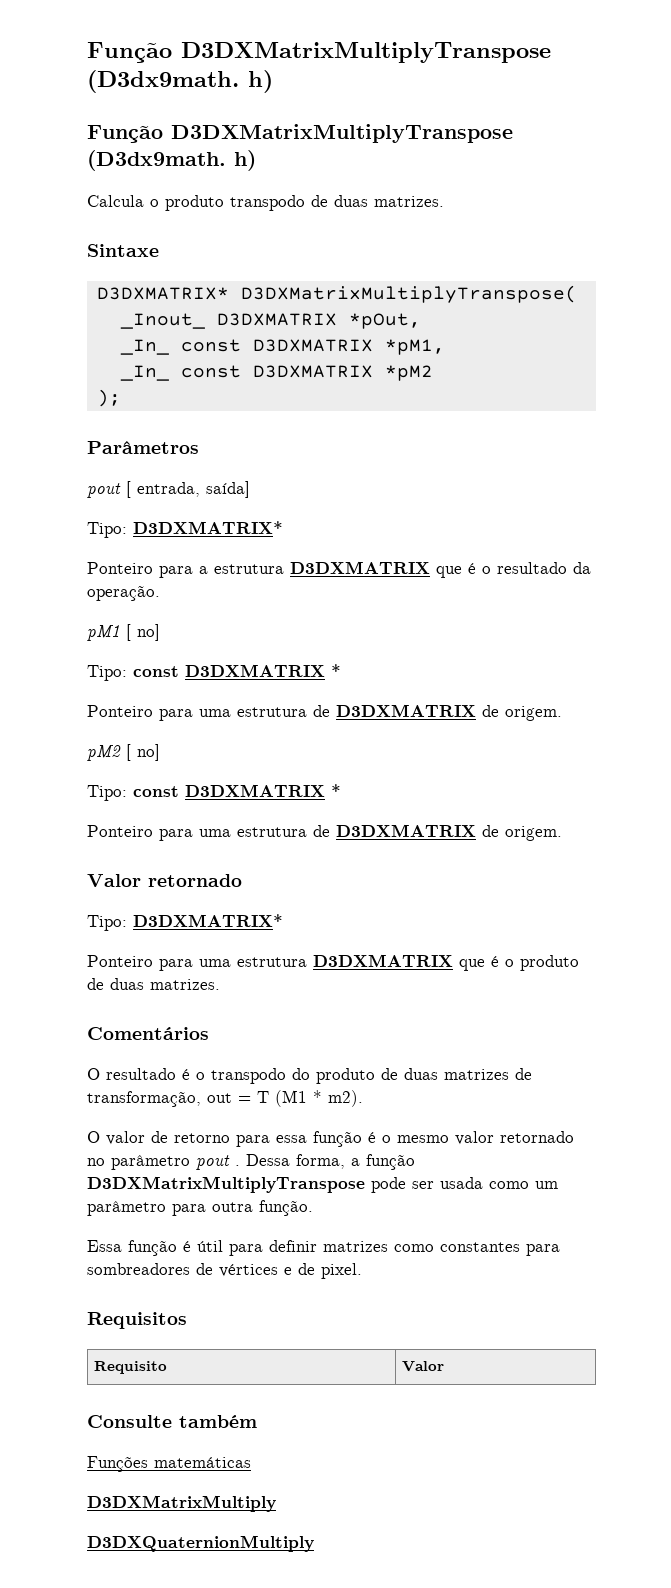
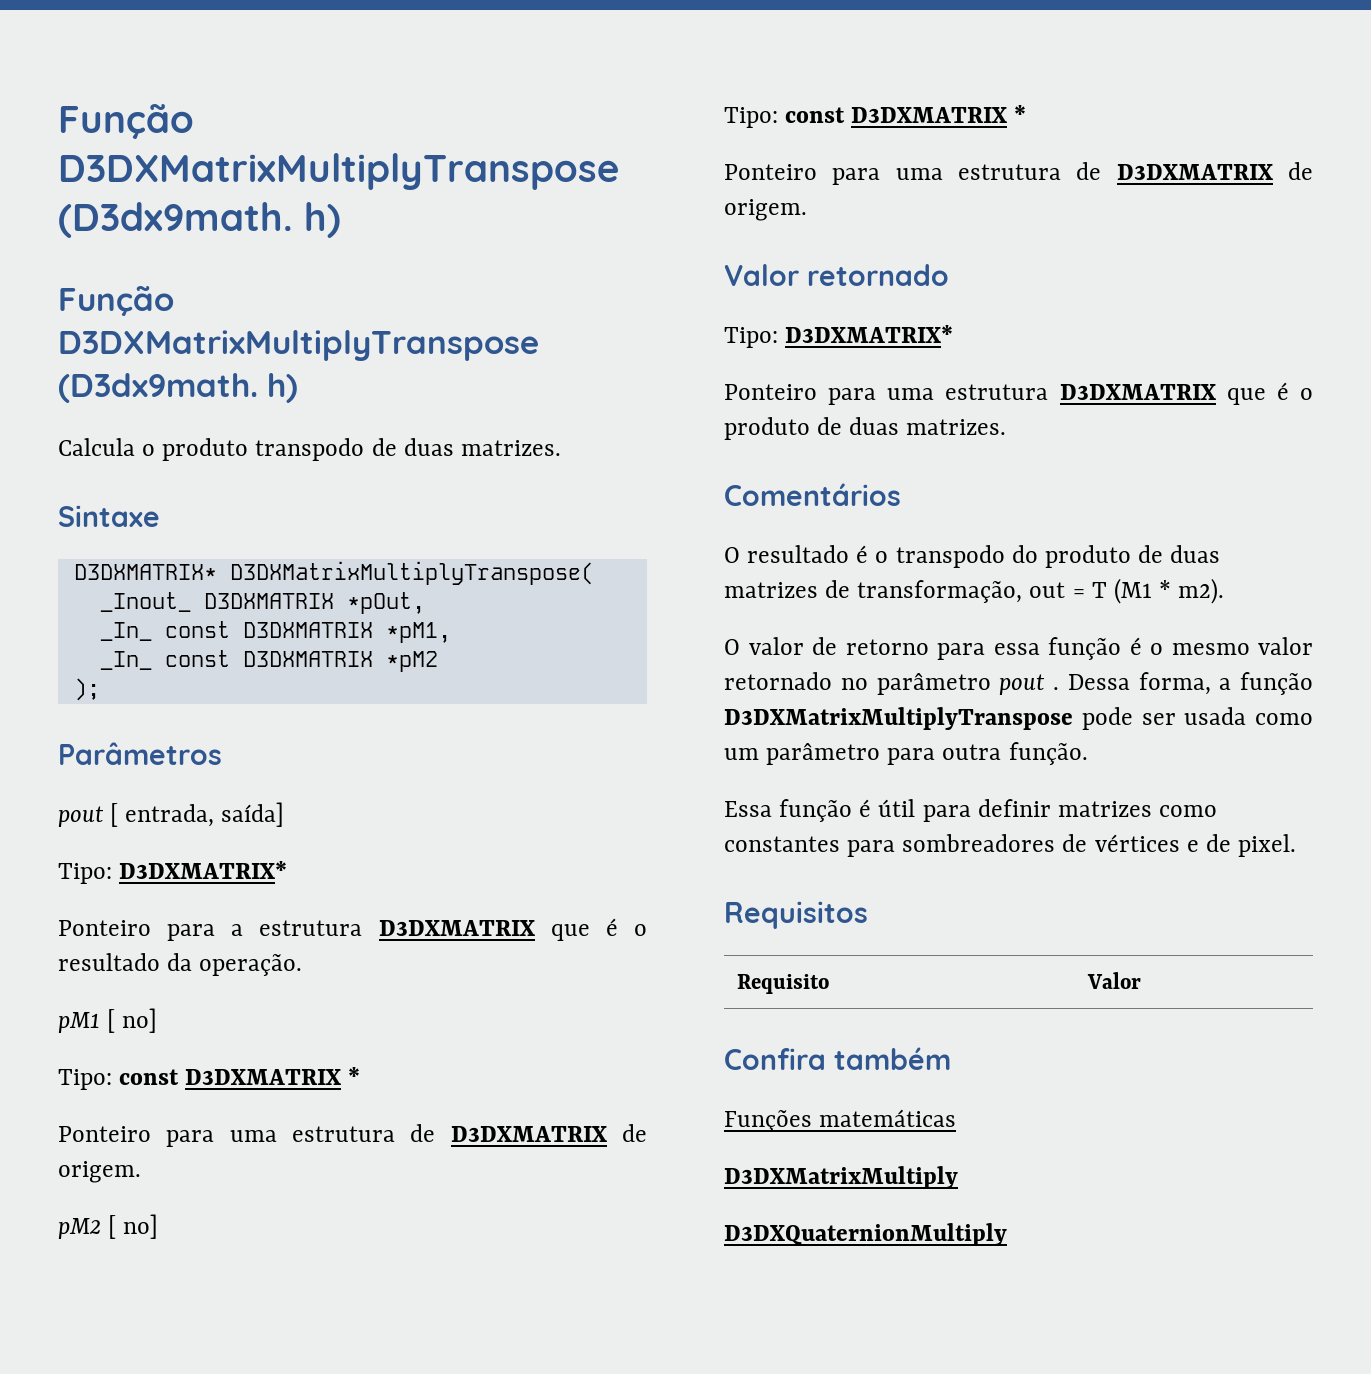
- Consulte também
+ Confira também

